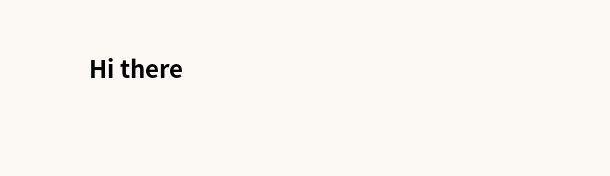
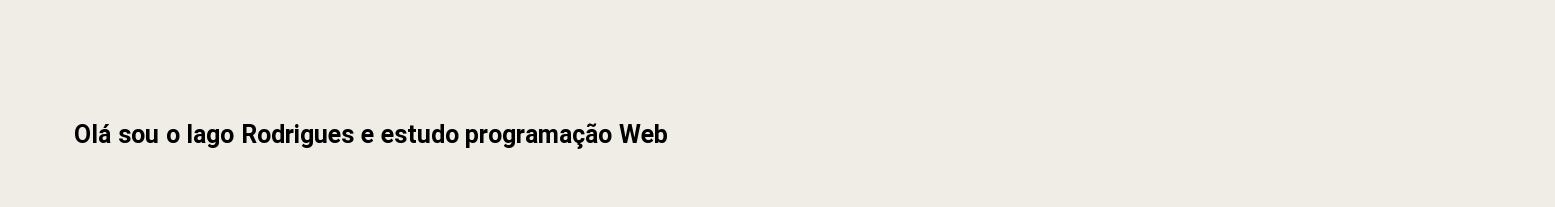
- Hi there
+ Olá sou o Iago Rodrigues e estudo programação Web

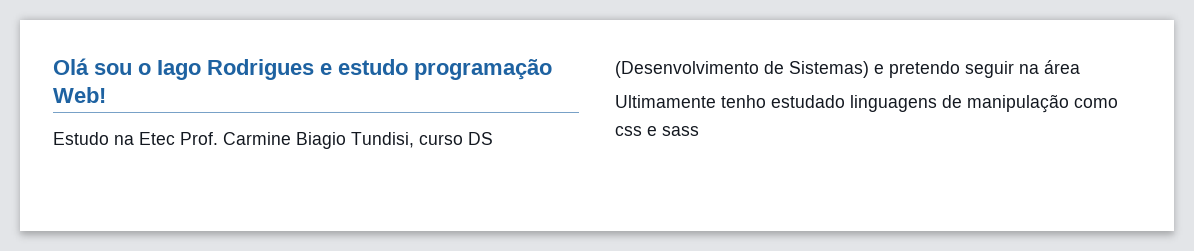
- Olá sou o Iago Rodrigues e estudo programação Web
+ Olá sou o Iago Rodrigues e estudo programação Web!
+ Estudo na Etec Prof. Carmine Biagio Tundisi, curso DS (Desenvolvimento de Sistemas) e pretendo seguir na área
+ Ultimamente tenho estudado linguagens de manipulação como css e sass

